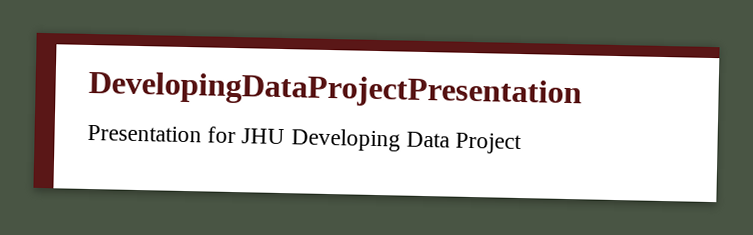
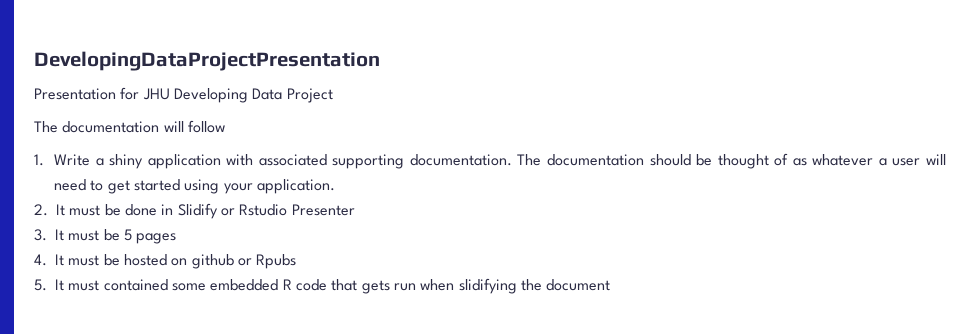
+ The documentation will follow
+ 1. Write a shiny application with associated supporting documentation. The documentation should be thought of as whatever a user will need to get started using your application.
+ 2. It must be done in Slidify or Rstudio Presenter
+ 3. It must be 5 pages
+ 4. It must be hosted on github or Rpubs
+ 5. It must contained some embedded R code that gets run when slidifying the document

